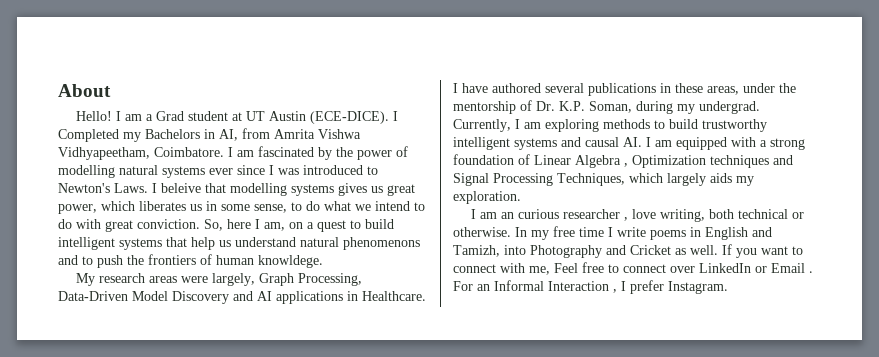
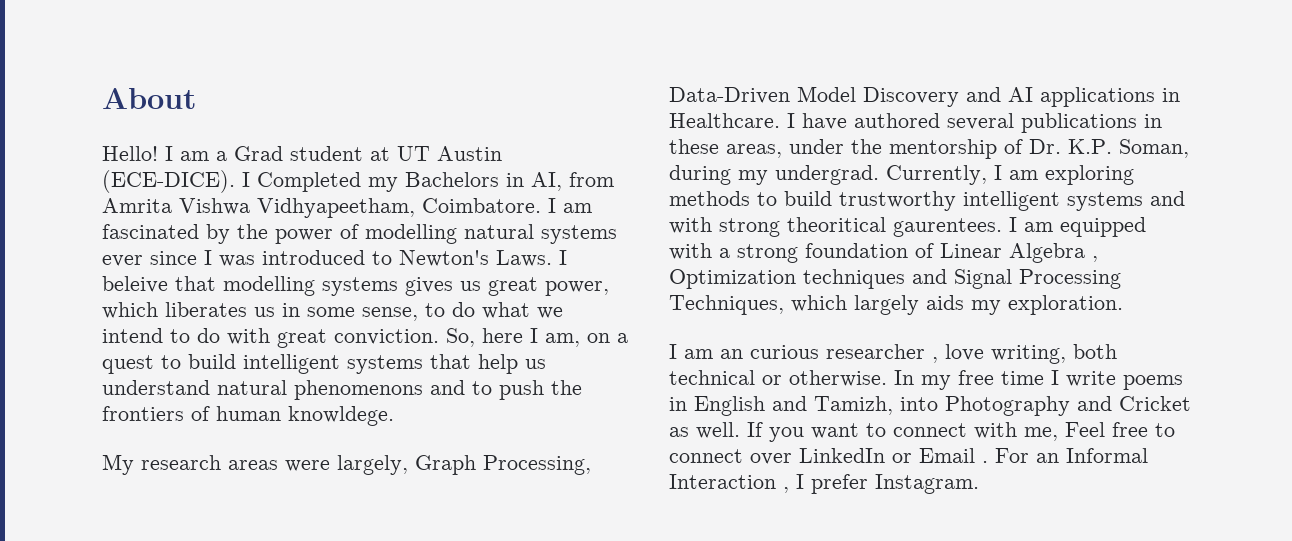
- Currently, I am exploring methods to build trustworthy intelligent systems and causal AI. I am equipped with a strong foundation of Linear Algebra , Optimization techniques and Signal Processing Techniques, which largely aids my exploration.
+ Currently, I am exploring methods to build trustworthy intelligent systems and with strong theoritical gaurentees. I am equipped with a strong foundation of Linear Algebra , Optimization techniques and Signal Processing Techniques, which largely aids my exploration.

